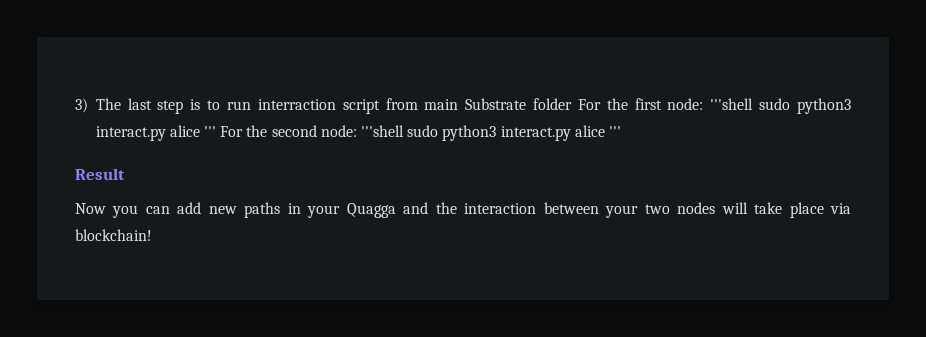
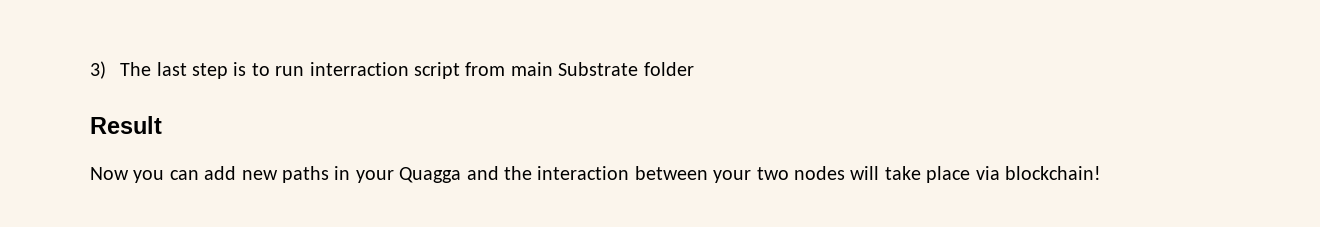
- 3) The last step is to run interraction script from main Substrate folder For the first node: '''shell sudo python3 interact.py alice ''' For the second node: '''shell sudo python3 interact.py alice '''
+ 3) The last step is to run interraction script from main Substrate folder

